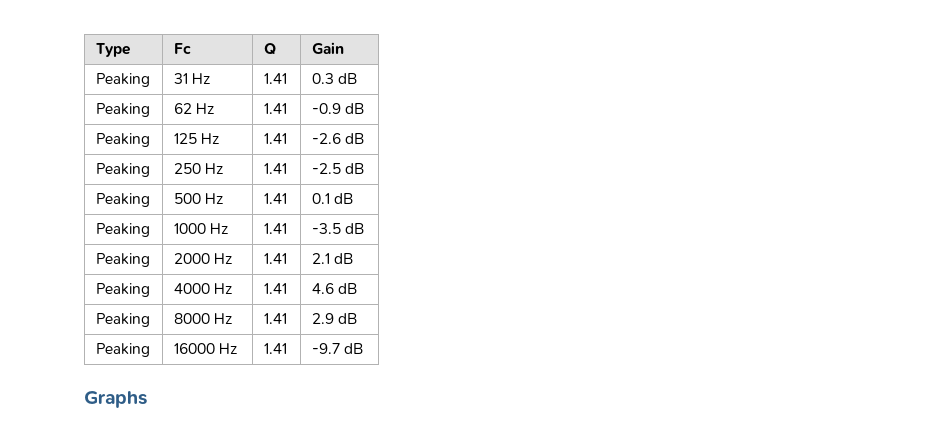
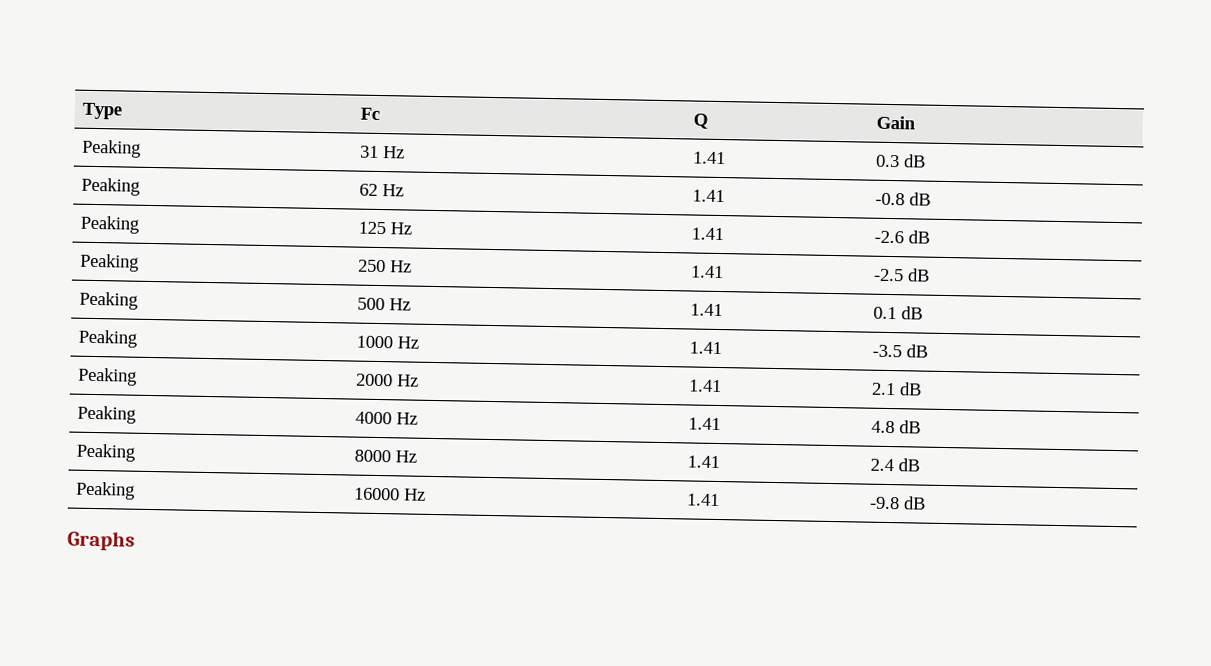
- Peaking | 62 Hz | 1.41 | -0.9 dB
+ Peaking | 62 Hz | 1.41 | -0.8 dB
- Peaking | 4000 Hz | 1.41 | 4.6 dB
+ Peaking | 4000 Hz | 1.41 | 4.8 dB
- Peaking | 8000 Hz | 1.41 | 2.9 dB
+ Peaking | 8000 Hz | 1.41 | 2.4 dB
- Peaking | 16000 Hz | 1.41 | -9.7 dB
+ Peaking | 16000 Hz | 1.41 | -9.8 dB

